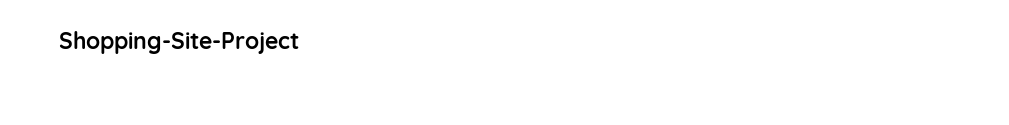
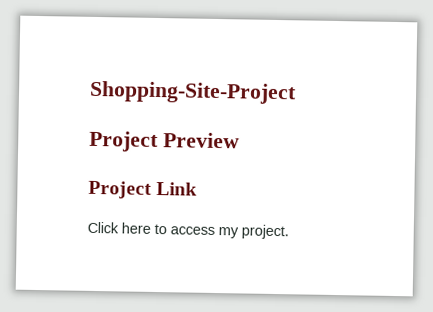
+ Project Preview
+ Project Link
+ Click here to access my project.

